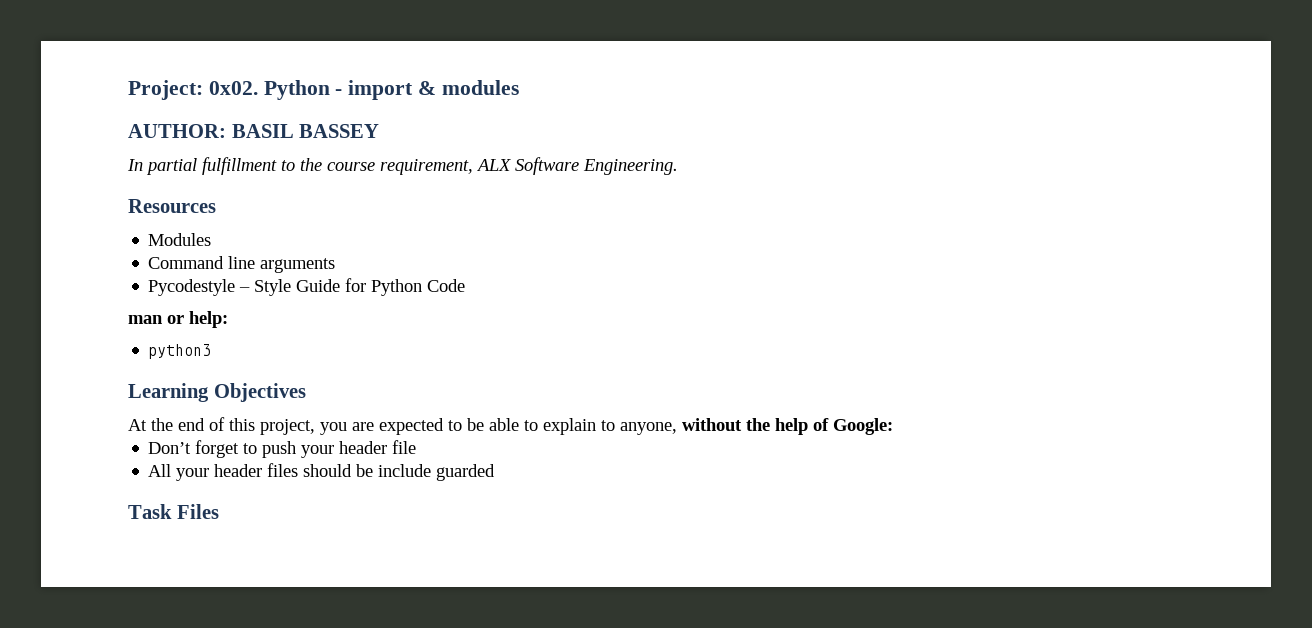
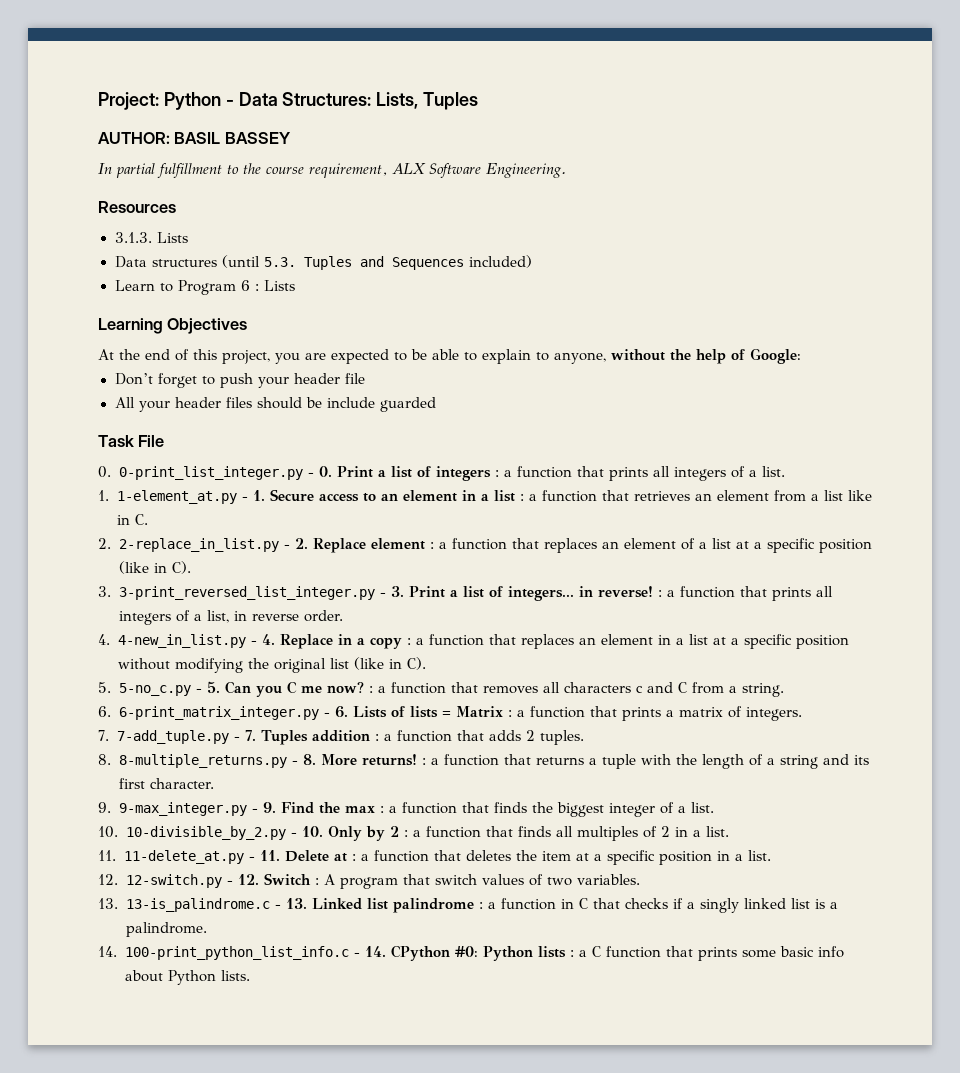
- Project: 0x02. Python - import & modules
+ Project: Python - Data Structures: Lists, Tuples
- Modules
- Command line arguments
- Pycodestyle – Style Guide for Python Code
- man or help:
- python3
+ 3.1.3. Lists
+ Data structures (until 5.3. Tuples and Sequences included)
+ Learn to Program 6 : Lists
- Task Files
+ Task File
+ 0. 0-print_list_integer.py - 0. Print a list of integers : a function that prints all integers of a list.
+ 1. 1-element_at.py - 1. Secure access to an element in a list : a function that retrieves an element from a list like in C.
+ 2. 2-replace_in_list.py - 2. Replace element : a function that replaces an element of a list at a specific position (like in C).
+ 3. 3-print_reversed_list_integer.py - 3. Print a list of integers... in reverse! : a function that prints all integers of a list, in reverse order.
+ 4. 4-new_in_list.py - 4. Replace in a copy : a function that replaces an element in a list at a specific position without modifying the original list (like in C).
+ 5. 5-no_c.py - 5. Can you C me now? : a function that removes all characters c and C from a string.
+ 6. 6-print_matrix_integer.py - 6. Lists of lists = Matrix : a function that prints a matrix of integers.
+ 7. 7-add_tuple.py - 7. Tuples addition : a function that adds 2 tuples.
+ 8. 8-multiple_returns.py - 8. More returns! : a function that returns a tuple with the length of a string and its first character.
+ 9. 9-max_integer.py - 9. Find the max : a function that finds the biggest integer of a list.
+ 10. 10-divisible_by_2.py - 10. Only by 2 : a function that finds all multiples of 2 in a list.
+ 11. 11-delete_at.py - 11. Delete at : a function that deletes the item at a specific position in a list.
+ 12. 12-switch.py - 12. Switch : A program that switch values of two variables.
+ 13. 13-is_palindrome.c - 13. Linked list palindrome : a function in C that checks if a singly linked list is a palindrome.
+ 14. 100-print_python_list_info.c - 14. CPython #0: Python lists : a C function that prints some basic info about Python lists.

